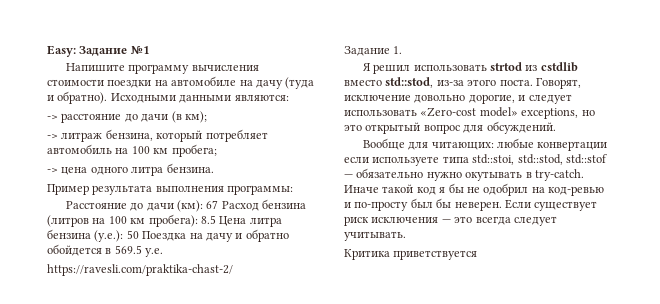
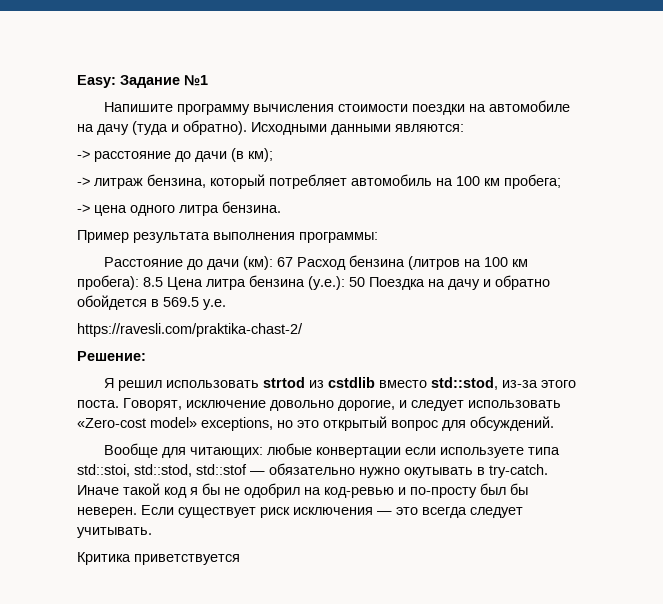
- Задание 1.
+ Решение:

